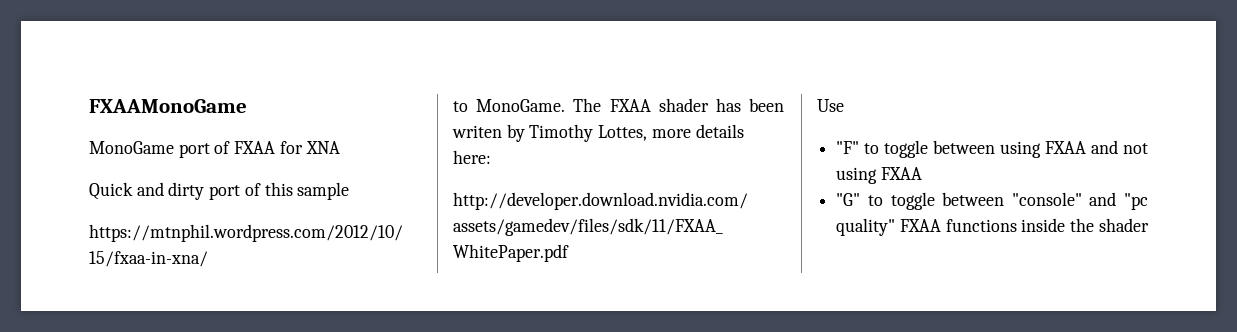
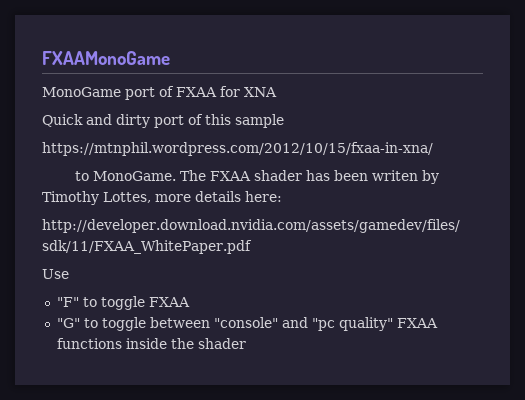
- "F" to toggle between using FXAA and not using FXAA
+ "F" to toggle FXAA

